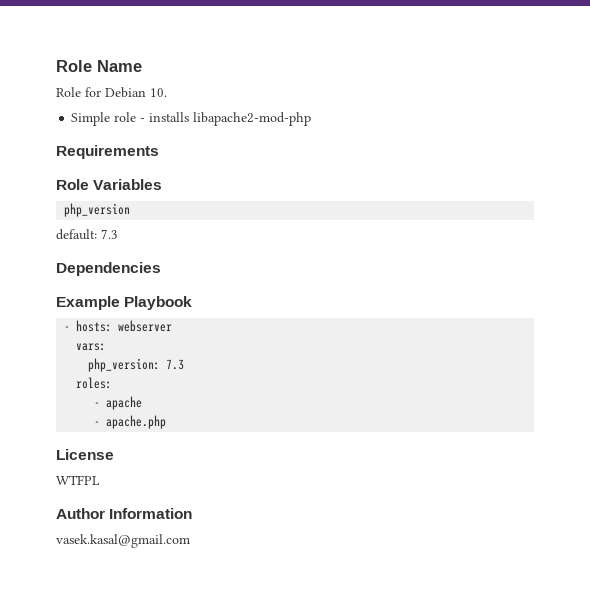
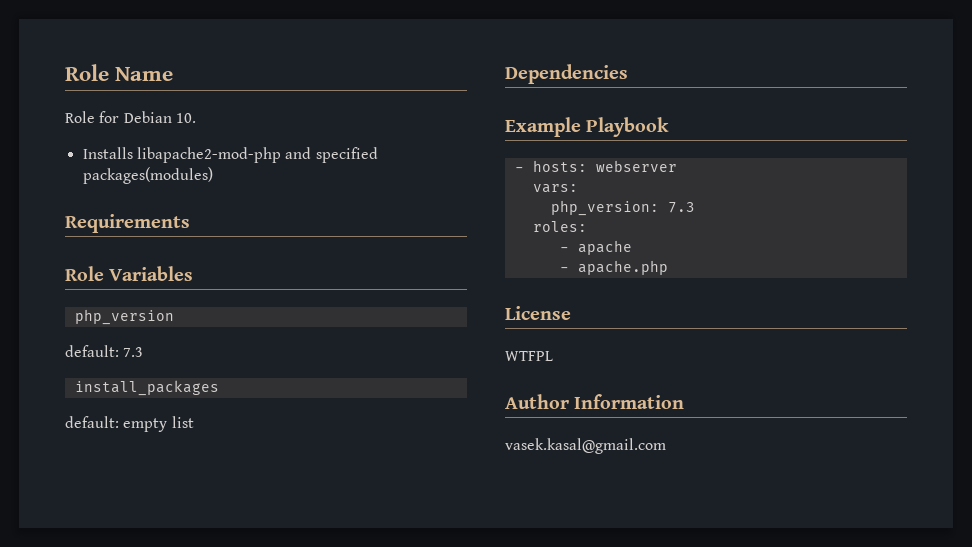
- Simple role - installs libapache2-mod-php
+ Installs libapache2-mod-php and specified packages(modules)
+ install_packages
+ default: empty list

